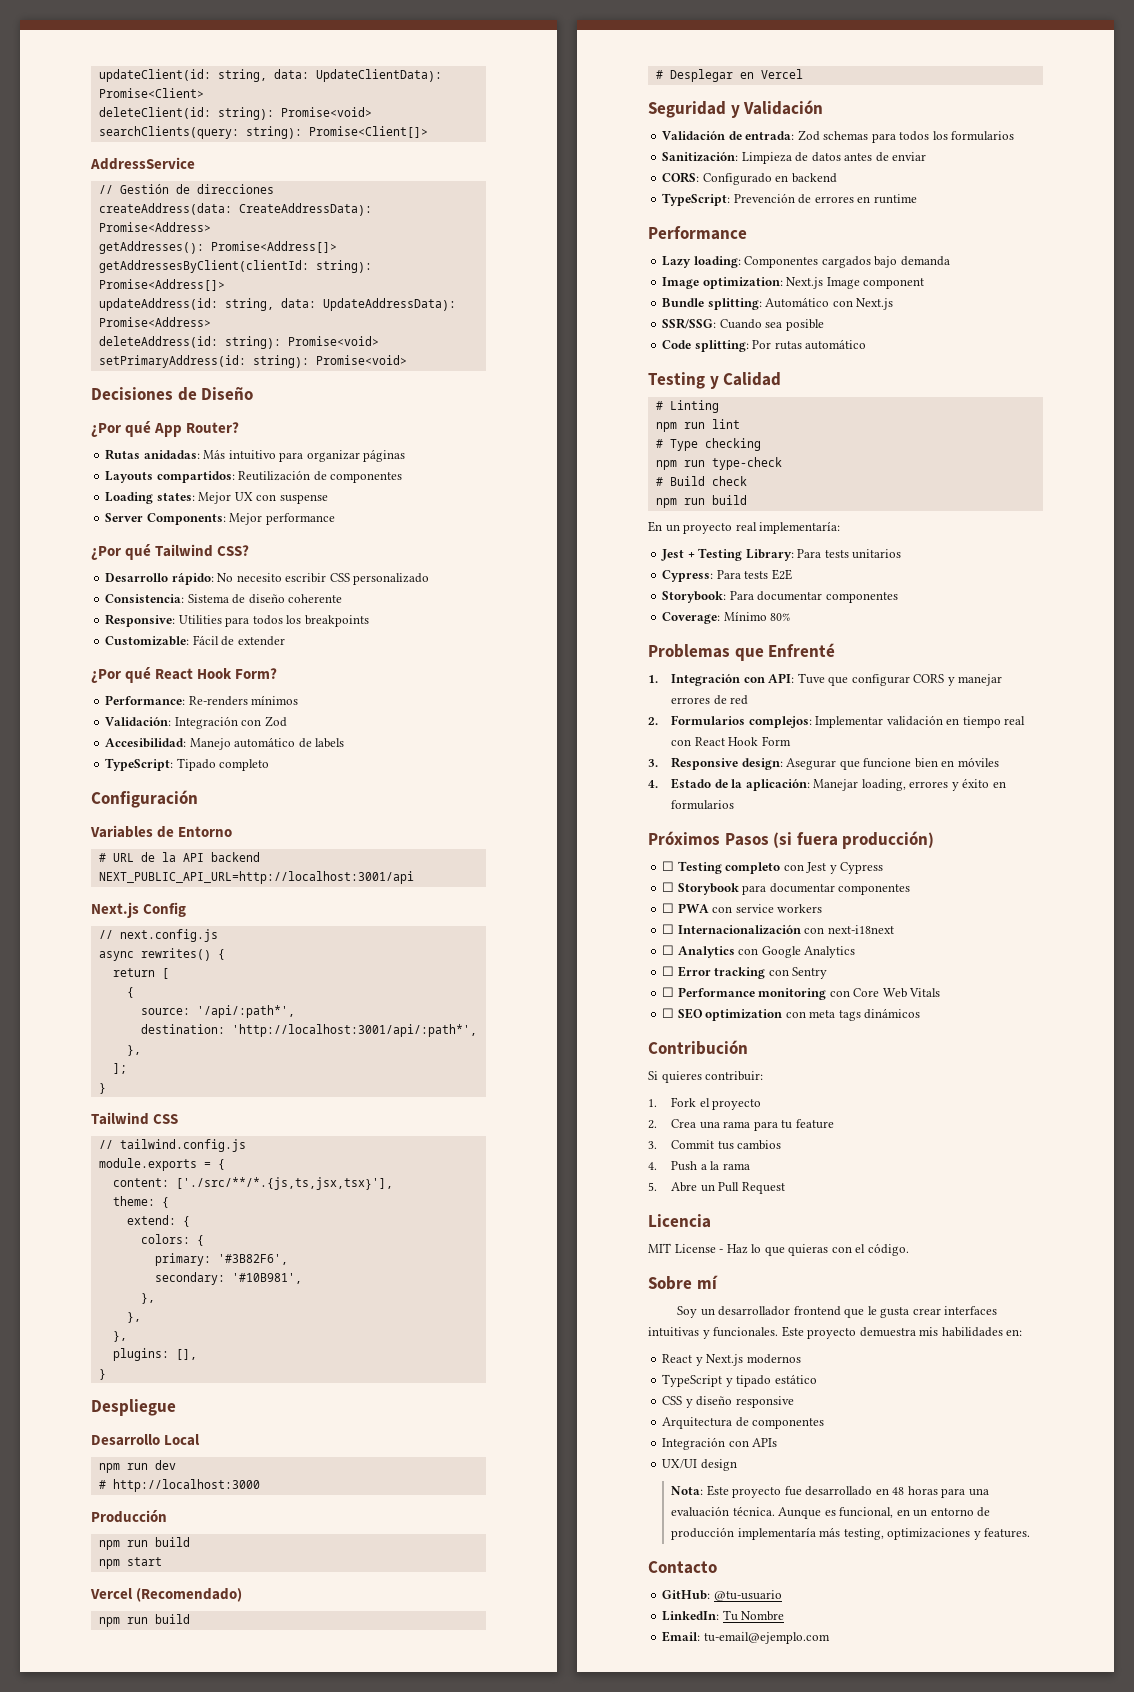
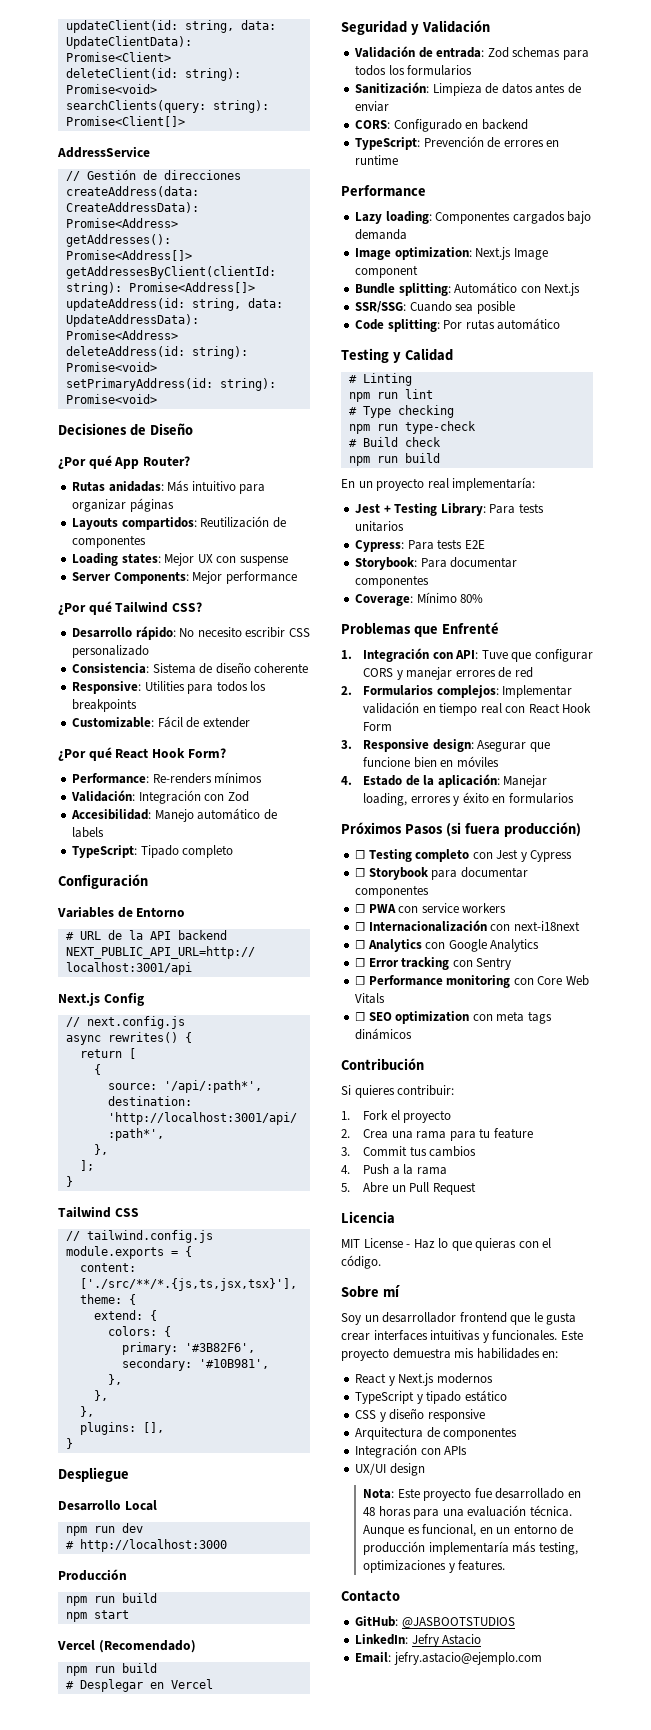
- GitHub: @tu-usuario
+ GitHub: @JASBOOTSTUDIOS
- LinkedIn: Tu Nombre
+ LinkedIn: Jefry Astacio
- Email: tu-email@ejemplo.com
+ Email: jefry.astacio@ejemplo.com

